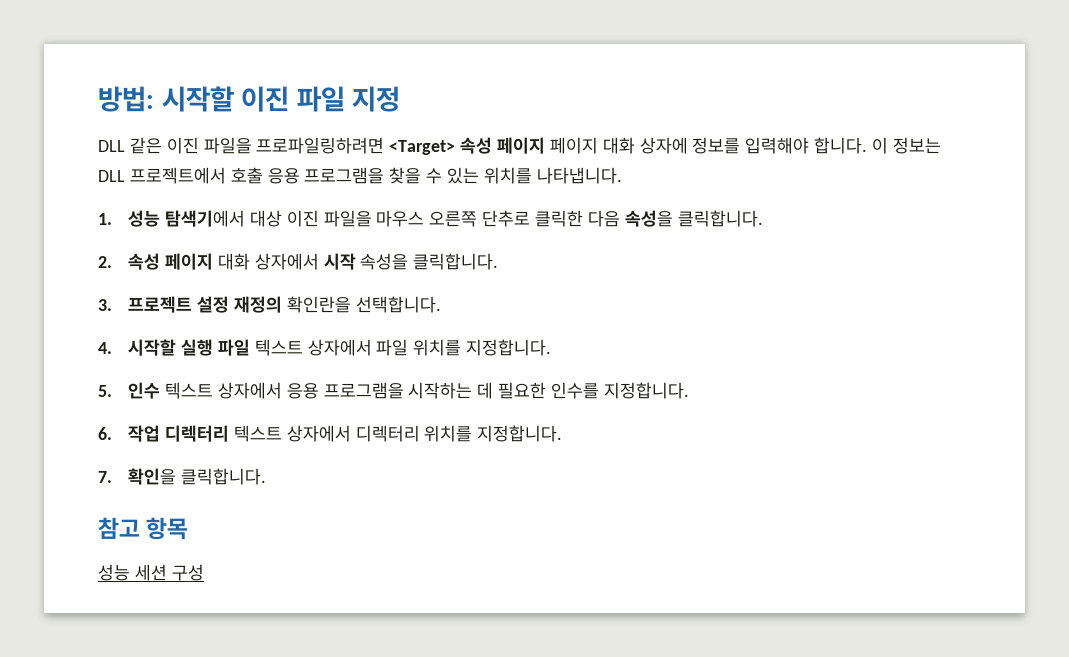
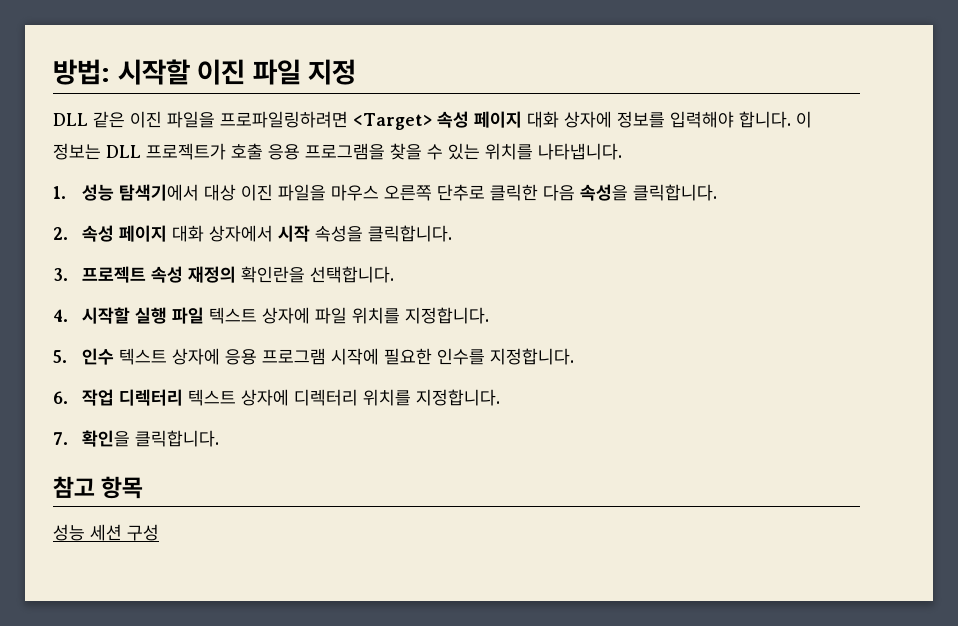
- DLL 같은 이진 파일을 프로파일링하려면 <Target> 속성 페이지 페이지 대화 상자에 정보를 입력해야 합니다.
+ DLL 같은 이진 파일을 프로파일링하려면 <Target> 속성 페이지 대화 상자에 정보를 입력해야 합니다.
- 이 정보는 DLL 프로젝트에서 호출 응용 프로그램을 찾을 수 있는 위치를 나타냅니다.
+ 이 정보는 DLL 프로젝트가 호출 응용 프로그램을 찾을 수 있는 위치를 나타냅니다.
- 3. 프로젝트 설정 재정의 확인란을 선택합니다.
+ 3. 프로젝트 속성 재정의 확인란을 선택합니다.
- 4. 시작할 실행 파일 텍스트 상자에서 파일 위치를 지정합니다.
+ 4. 시작할 실행 파일 텍스트 상자에 파일 위치를 지정합니다.
- 5. 인수 텍스트 상자에서 응용 프로그램을 시작하는 데 필요한 인수를 지정합니다.
+ 5. 인수 텍스트 상자에 응용 프로그램 시작에 필요한 인수를 지정합니다.
- 6. 작업 디렉터리 텍스트 상자에서 디렉터리 위치를 지정합니다.
+ 6. 작업 디렉터리 텍스트 상자에 디렉터리 위치를 지정합니다.

